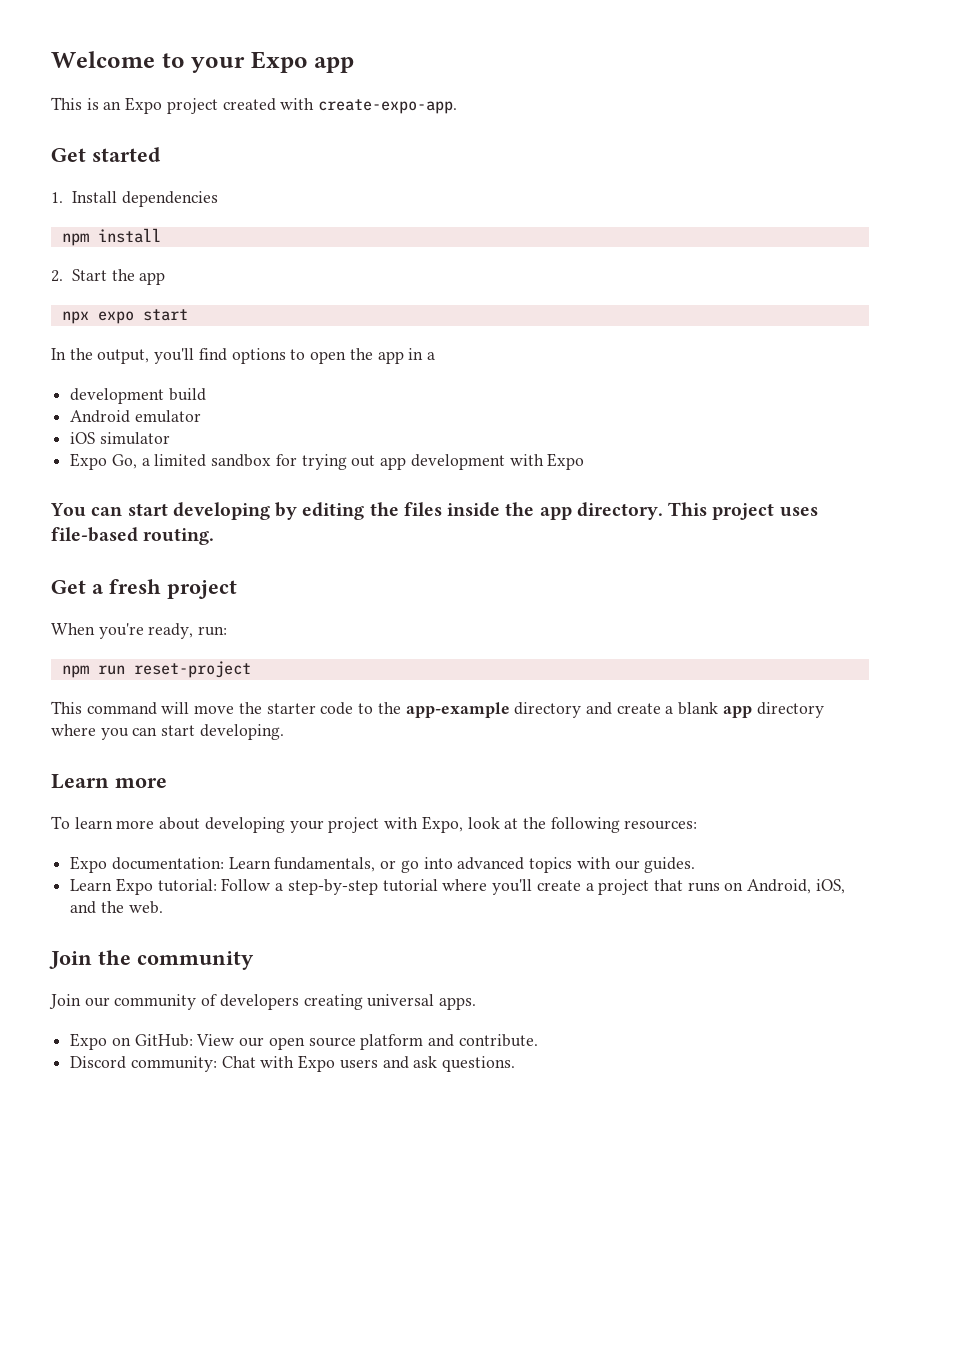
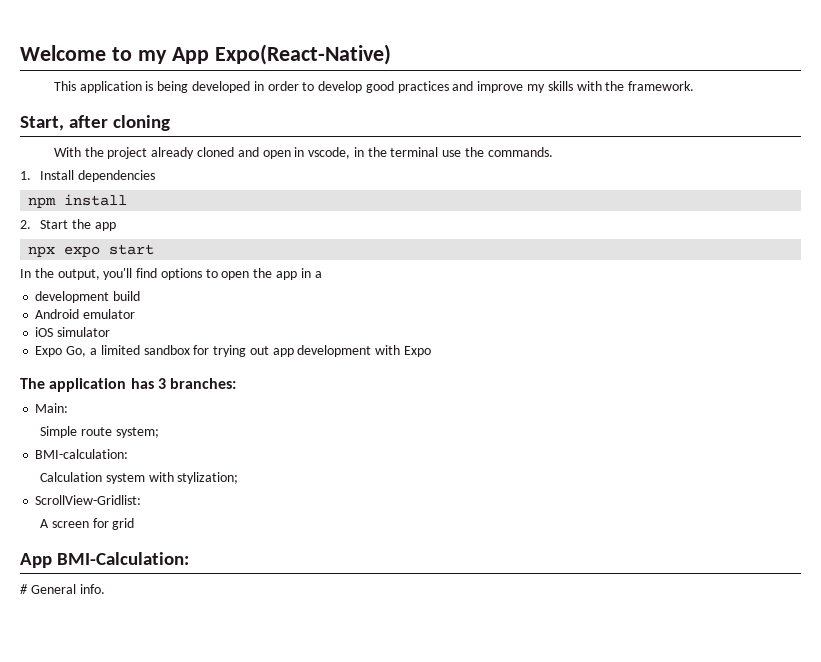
- Welcome to your Expo app
- This is an Expo project created with create-expo-app.
- Get started
+ Welcome to my App Expo(React-Native)
+ This application is being developed in order to develop good practices and improve my skills with the framework.
+ Start, after cloning
+ With the project already cloned and open in vscode, in the terminal use the commands.
- You can start developing by editing the files inside the app directory. This project uses file-based routing.
- Get a fresh project
- When you're ready, run:
- npm run reset-project
- This command will move the starter code to the app-example directory and create a blank app directory where you can start developing.
- Learn more
- To learn more about developing your project with Expo, look at the following resources:
- Expo documentation: Learn fundamentals, or go into advanced topics with our guides.
- Learn Expo tutorial: Follow a step-by-step tutorial where you'll create a project that runs on Android, iOS, and the web.
- Join the community
- Join our community of developers creating universal apps.
- Expo on GitHub: View our open source platform and contribute.
- Discord community: Chat with Expo users and ask questions.
+ The application has 3 branches:
+ Main:
+ Simple route system;
+ BMI-calculation:
+ Calculation system with stylization;
+ ScrollView-Gridlist:
+ A screen for grid
+ App BMI-Calculation:
+ # General info.

